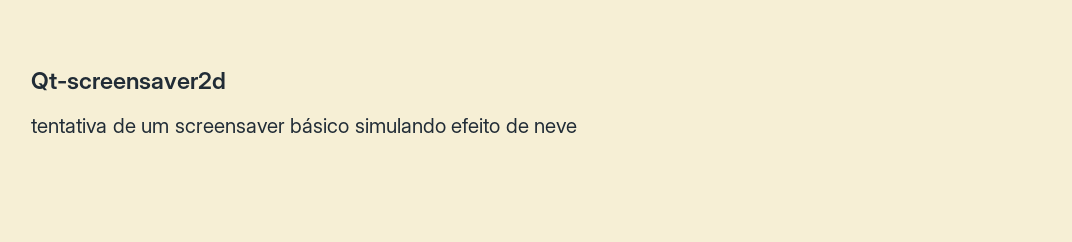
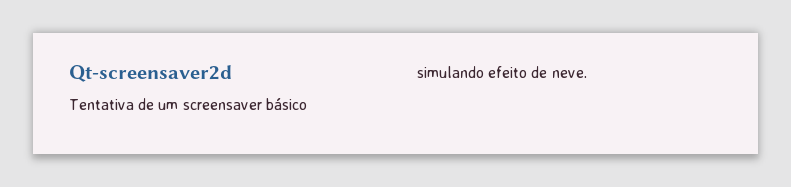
- tentativa de um screensaver básico simulando efeito de neve
+ Tentativa de um screensaver básico simulando efeito de neve.

